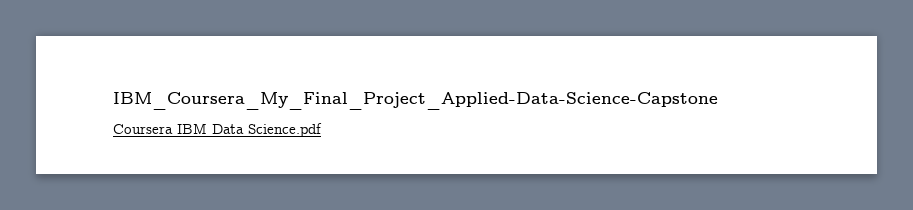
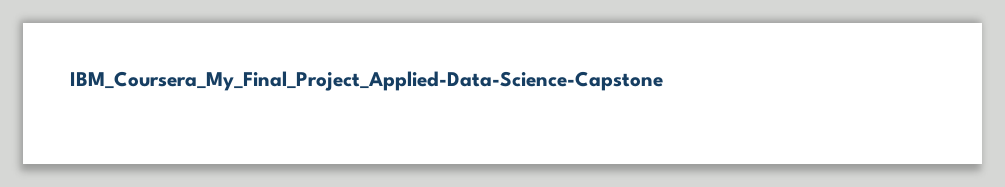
- Coursera IBM Data Science.pdf

